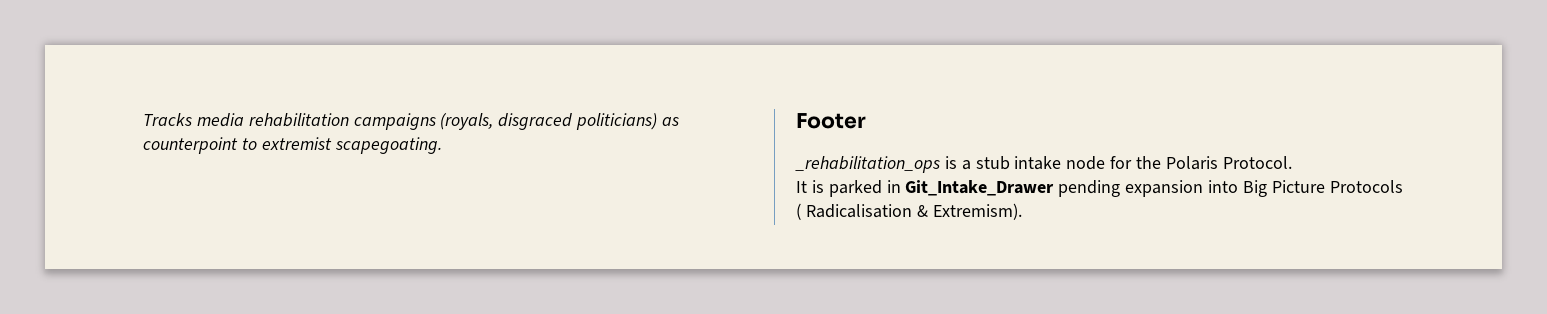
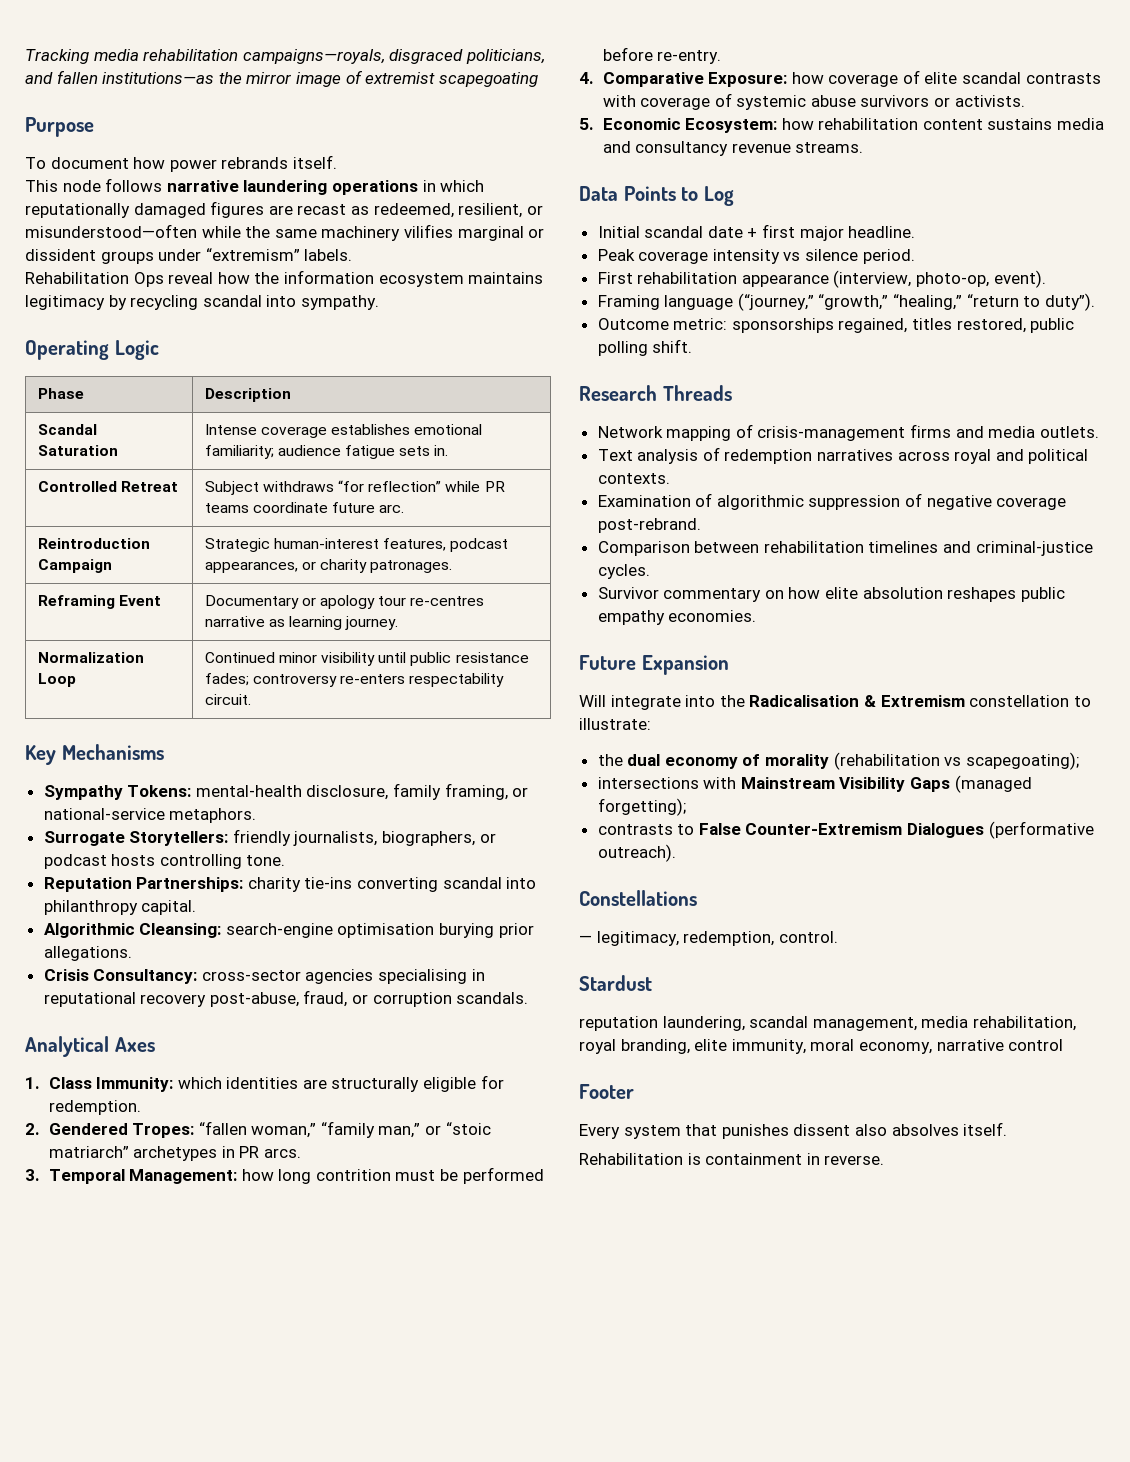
- Tracks media rehabilitation campaigns (royals, disgraced politicians) as counterpoint to extremist scapegoating.
+ Tracking media rehabilitation campaigns—royals, disgraced politicians, and fallen institutions—as the mirror image of extremist scapegoating
+ Purpose
+ To document how power rebrands itself.
+ This node follows narrative laundering operations in which reputationally damaged figures are recast as redeemed, resilient, or misunderstood—often while the same machinery vilifies marginal or dissident groups under “extremism” labels.
+ Rehabilitation Ops reveal how the information ecosystem maintains legitimacy by recycling scandal into sympathy.
+ Operating Logic
+ Phase | Description
+ Scandal Saturation | Intense coverage establishes emotional familiarity; audience fatigue sets in.
+ Controlled Retreat | Subject withdraws “for reflection” while PR teams coordinate future arc.
+ Reintroduction Campaign | Strategic human-interest features, podcast appearances, or charity patronages.
+ Reframing Event | Documentary or apology tour re-centres narrative as learning journey.
+ Normalization Loop | Continued minor visibility until public resistance fades; controversy re-enters respectability circuit.
+ Key Mechanisms
+ Sympathy Tokens: mental-health disclosure, family framing, or national-service metaphors.
+ Surrogate Storytellers: friendly journalists, biographers, or podcast hosts controlling tone.
+ Reputation Partnerships: charity tie-ins converting scandal into philanthropy capital.
+ Algorithmic Cleansing: search-engine optimisation burying prior allegations.
+ Crisis Consultancy: cross-sector agencies specialising in reputational recovery post-abuse, fraud, or corruption scandals.
+ Analytical Axes
+ 1. Class Immunity: which identities are structurally eligible for redemption.
+ 2. Gendered Tropes: “fallen woman,” “family man,” or “stoic matriarch” archetypes in PR arcs.
+ 3. Temporal Management: how long contrition must be performed before re-entry.
+ 4. Comparative Exposure: how coverage of elite scandal contrasts with coverage of systemic abuse survivors or activists.
+ 5. Economic Ecosystem: how rehabilitation content sustains media and consultancy revenue streams.
+ Data Points to Log
+ Initial scandal date + first major headline.
+ Peak coverage intensity vs silence period.
+ First rehabilitation appearance (interview, photo-op, event).
+ Framing language (“journey,” “growth,” “healing,” “return to duty”).
+ Outcome metric: sponsorships regained, titles restored, public polling shift.
+ Research Threads
+ Network mapping of crisis-management firms and media outlets.
+ Text analysis of redemption narratives across royal and political contexts.
+ Examination of algorithmic suppression of negative coverage post-rebrand.
+ Comparison between rehabilitation timelines and criminal-justice cycles.
+ Survivor commentary on how elite absolution reshapes public empathy economies.
+ Future Expansion
+ Will integrate into the Radicalisation & Extremism constellation to illustrate:
+ the dual economy of morality (rehabilitation vs scapegoating);
+ intersections with Mainstream Visibility Gaps (managed forgetting);
+ contrasts to False Counter-Extremism Dialogues (performative outreach).
+ Constellations
+ — legitimacy, redemption, control.
+ Stardust
+ reputation laundering, scandal management, media rehabilitation, royal branding, elite immunity, moral economy, narrative control
  Footer
- _rehabilitation_ops is a stub intake node for the Polaris Protocol.
- It is parked in Git_Intake_Drawer pending expansion into Big Picture Protocols ( Radicalisation & Extremism).
+ Every system that punishes dissent also absolves itself.
+ Rehabilitation is containment in reverse.

